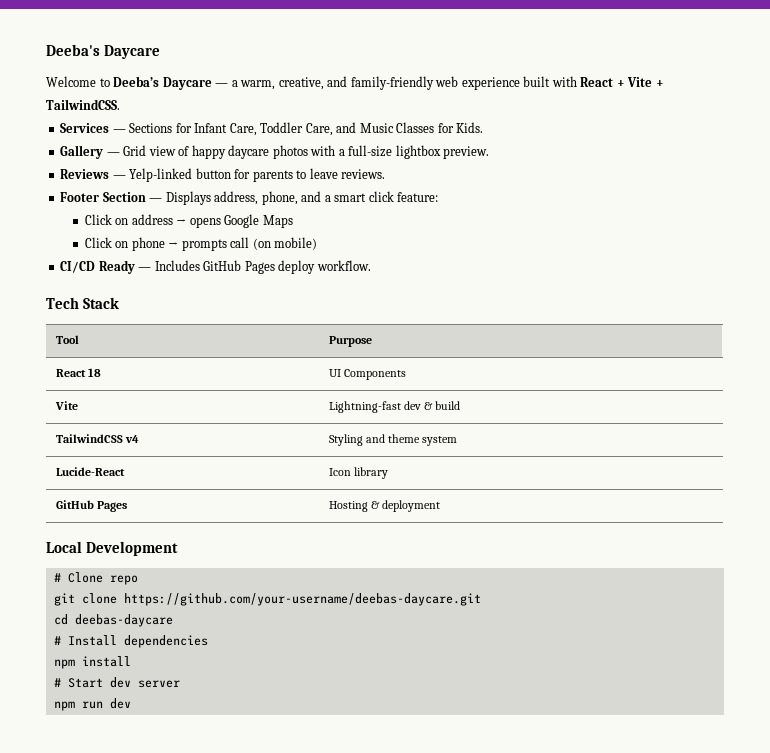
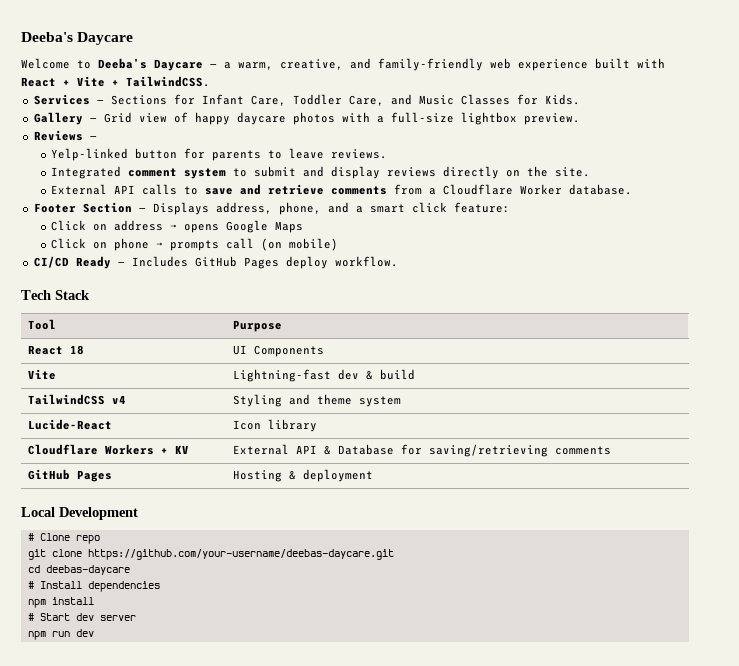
- Reviews — Yelp-linked button for parents to leave reviews.
+ Reviews —
+ Yelp-linked button for parents to leave reviews.
+ Integrated comment system to submit and display reviews directly on the site.
+ External API calls to save and retrieve comments from a Cloudflare Worker database.
+ Cloudflare Workers + KV | External API & Database for saving/retrieving comments

